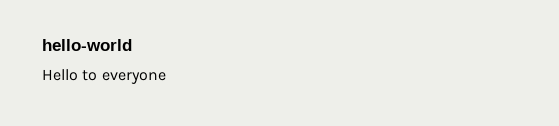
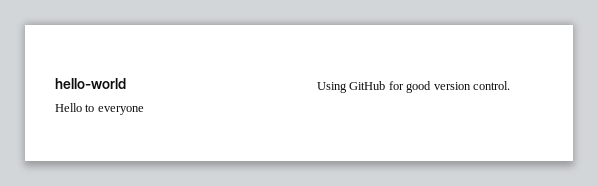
+ Using GitHub for good version control.

